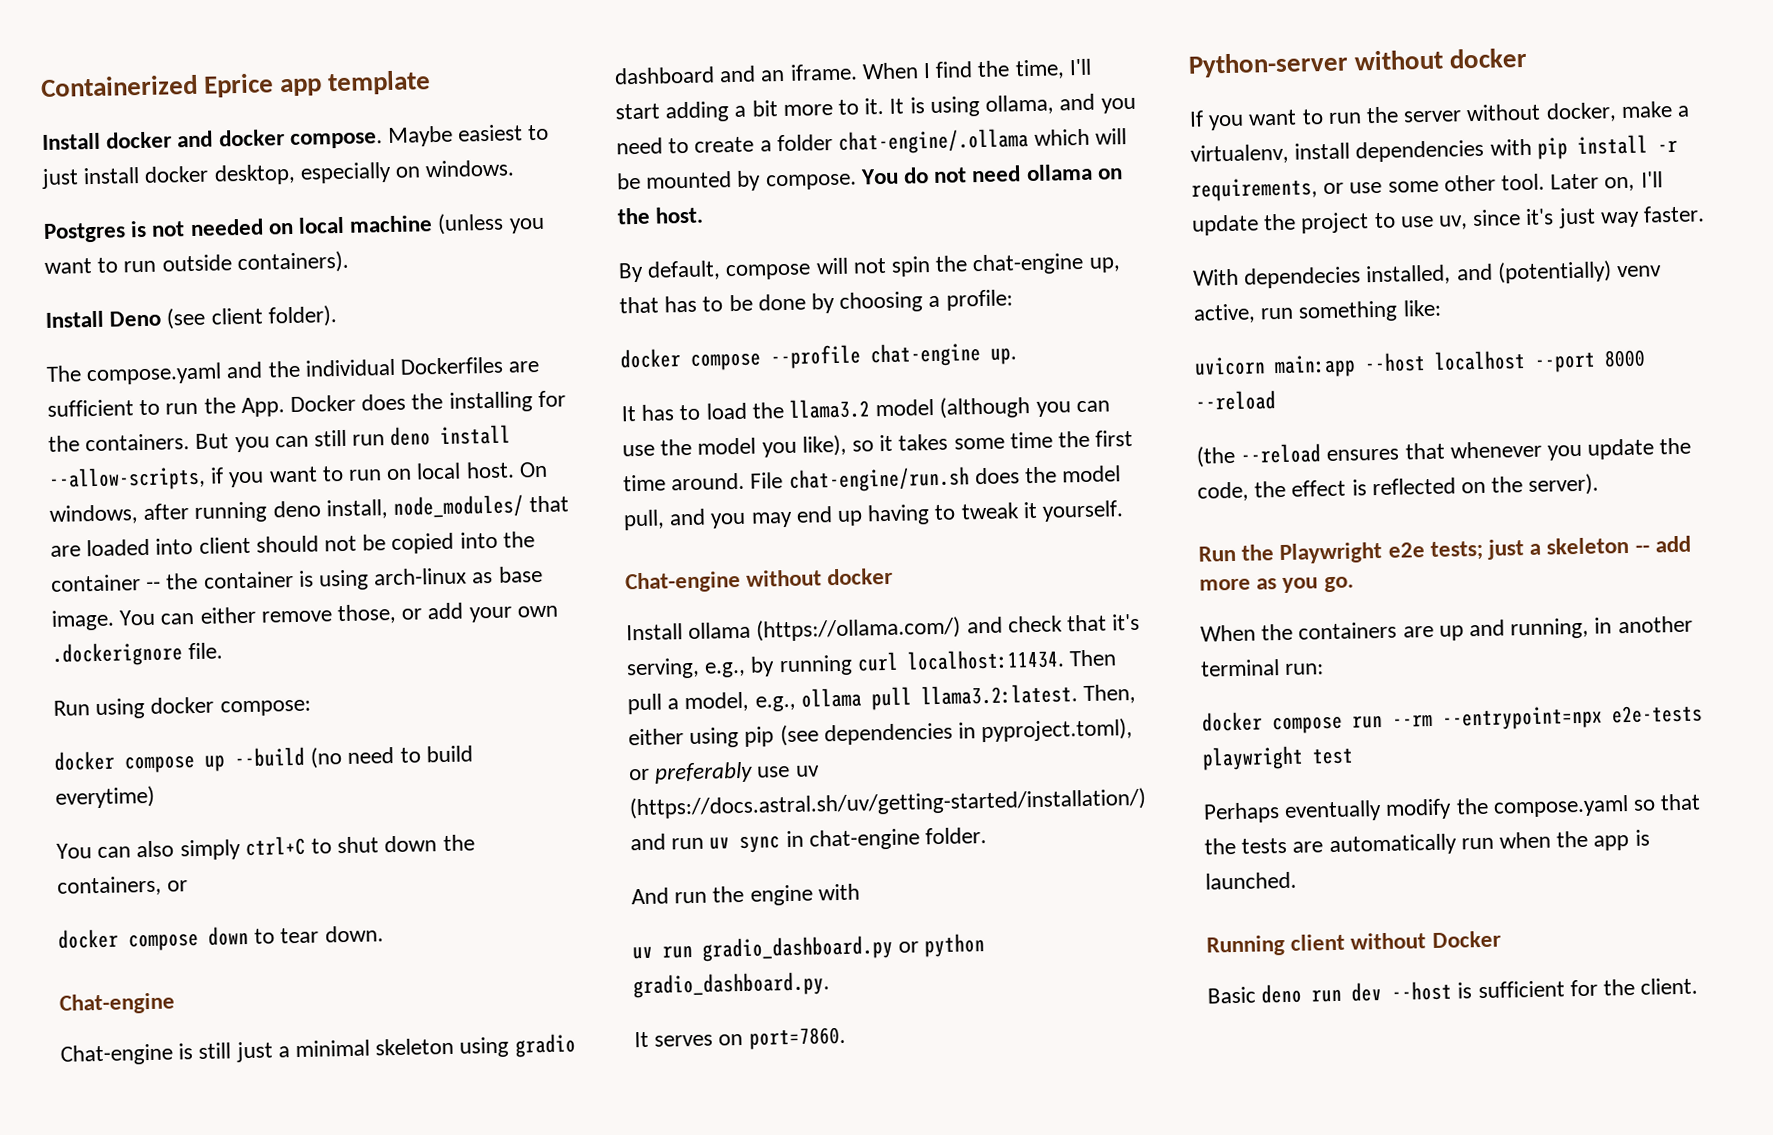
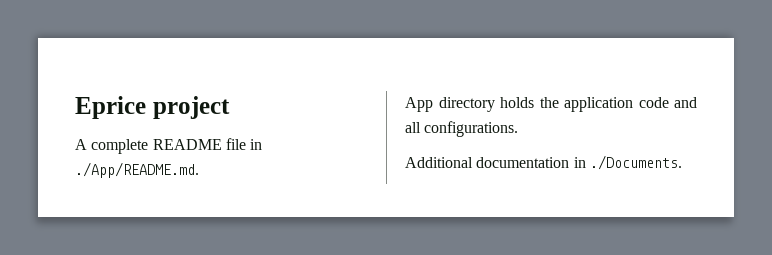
- Containerized Eprice app template
- Install docker and docker compose. Maybe easiest to just install docker desktop, especially on windows.
- Postgres is not needed on local machine (unless you want to run outside containers).
- Install Deno (see client folder).
- The compose.yaml and the individual Dockerfiles are sufficient to run the App. Docker does the installing for the containers. But you can still run deno install --allow-scripts, if you want to run on local host. On windows, after running deno install, node_modules/ that are loaded into client should not be copied into the container -- the container is using arch-linux as base image. You can either remove those, or add your own .dockerignore file.
- Run using docker compose:
- docker compose up --build (no need to build everytime)
- You can also simply ctrl+C to shut down the containers, or
- docker compose down to tear down.
- Chat-engine
- Chat-engine is still just a minimal skeleton using gradio dashboard and an iframe. When I find the time, I'll start adding a bit more to it. It is using ollama, and you need to create a folder chat-engine/.ollama which will be mounted by compose. You do not need ollama on the host.
- By default, compose will not spin the chat-engine up, that has to be done by choosing a profile:
- docker compose --profile chat-engine up.
- It has to load the llama3.2 model (although you can use the model you like), so it takes some time the first time around. File chat-engine/run.sh does the model pull, and you may end up having to tweak it yourself.
- Chat-engine without docker
- Install ollama (https://ollama.com/) and check that it's serving, e.g., by running curl localhost:11434. Then pull a model, e.g., ollama pull llama3.2:latest. Then, either using pip (see dependencies in pyproject.toml), or preferably use uv (https://docs.astral.sh/uv/getting-started/installation/) and run uv sync in chat-engine folder.
- And run the engine with
- uv run gradio_dashboard.py or python gradio_dashboard.py.
- It serves on port=7860.
- Python-server without docker
- If you want to run the server without docker, make a virtualenv, install dependencies with pip install -r requirements, or use some other tool. Later on, I'll update the project to use uv, since it's just way faster.
- With dependecies installed, and (potentially) venv active, run something like:
- uvicorn main:app --host localhost --port 8000 --reload
- (the --reload ensures that whenever you update the code, the effect is reflected on the server).
- Run the Playwright e2e tests; just a skeleton -- add more as you go.
- When the containers are up and running, in another terminal run:
- docker compose run --rm --entrypoint=npx e2e-tests playwright test
- Perhaps eventually modify the compose.yaml so that the tests are automatically run when the app is launched.
- Running client without Docker
- Basic deno run dev --host is sufficient for the client.
+ Eprice project
+ A complete README file in ./App/README.md.
+ App directory holds the application code and all configurations.
+ Additional documentation in ./Documents.

